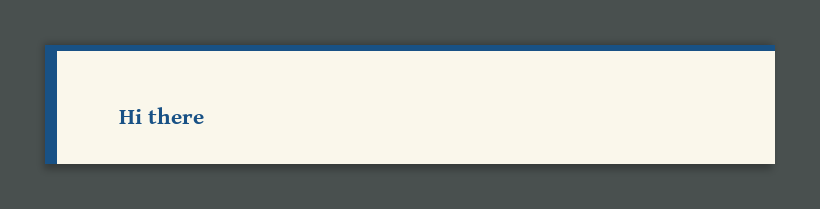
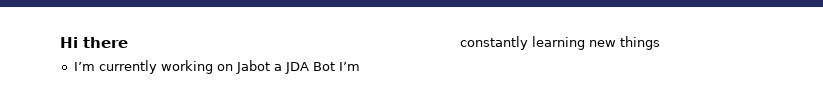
+ I’m currently working on Jabot a JDA Bot I’m constantly learning new things

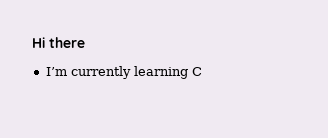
- I’m currently working on Jabot a JDA Bot I’m constantly learning new things
+ I’m currently learning C

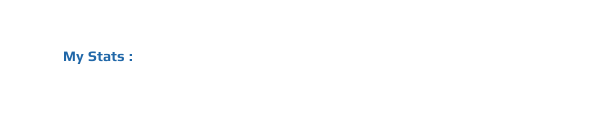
- Hi there
- I’m currently learning C
+ My Stats :

